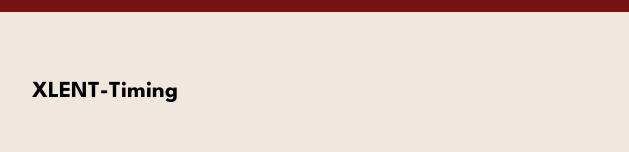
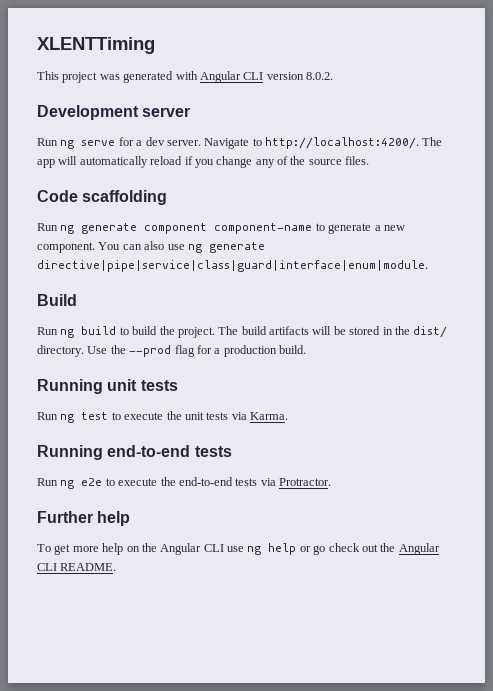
- XLENT-Timing
+ XLENTTiming
+ This project was generated with Angular CLI version 8.0.2.
+ Development server
+ Run ng serve for a dev server. Navigate to http://localhost:4200/. The app will automatically reload if you change any of the source files.
+ Code scaffolding
+ Run ng generate component component-name to generate a new component. You can also use ng generate directive|pipe|service|class|guard|interface|enum|module.
+ Build
+ Run ng build to build the project. The build artifacts will be stored in the dist/ directory. Use the --prod flag for a production build.
+ Running unit tests
+ Run ng test to execute the unit tests via Karma.
+ Running end-to-end tests
+ Run ng e2e to execute the end-to-end tests via Protractor.
+ Further help
+ To get more help on the Angular CLI use ng help or go check out the Angular CLI README.

